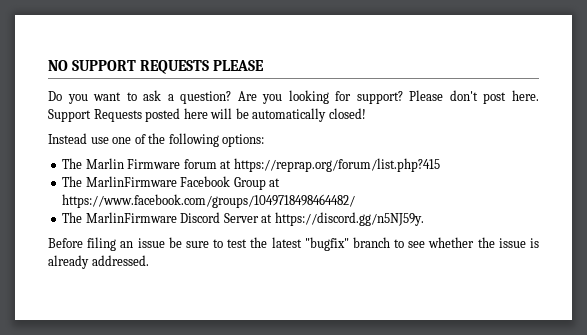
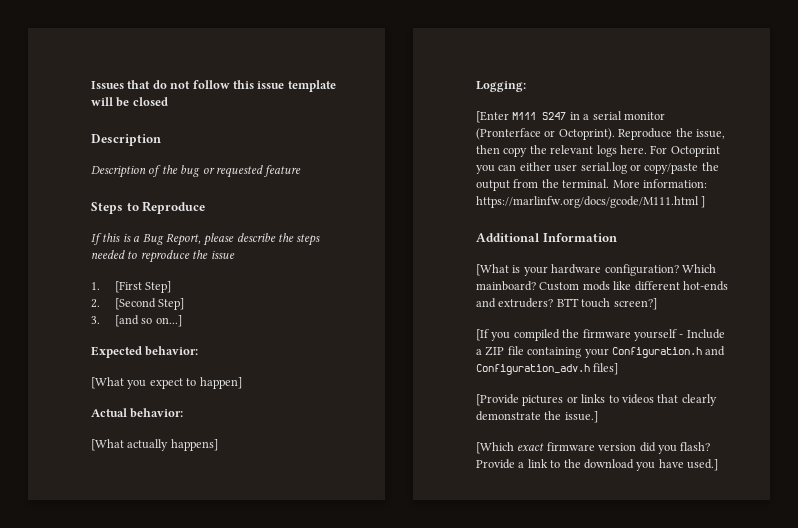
- NO SUPPORT REQUESTS PLEASE
- Do you want to ask a question? Are you looking for support? Please don't post here. Support Requests posted here will be automatically closed!
- Instead use one of the following options:
- The Marlin Firmware forum at https://reprap.org/forum/list.php?415
- The MarlinFirmware Facebook Group at https://www.facebook.com/groups/1049718498464482/
- The MarlinFirmware Discord Server at https://discord.gg/n5NJ59y.
- Before filing an issue be sure to test the latest "bugfix" branch to see whether the issue is already addressed.
+ Issues that do not follow this issue template will be closed
+ Description
+ Description of the bug or requested feature
+ Steps to Reproduce
+ If this is a Bug Report, please describe the steps needed to reproduce the issue
+ 1. [First Step]
+ 2. [Second Step]
+ 3. [and so on...]
+ Expected behavior:
+ [What you expect to happen]
+ Actual behavior:
+ [What actually happens]
+ Logging:
+ [Enter M111 S247 in a serial monitor (Pronterface or Octoprint). Reproduce the issue, then copy the relevant logs here. For Octoprint you can either user serial.log or copy/paste the output from the terminal. More information: https://marlinfw.org/docs/gcode/M111.html ]
+ Additional Information
+ [What is your hardware configuration? Which mainboard? Custom mods like different hot-ends and extruders? BTT touch screen?]
+ [If you compiled the firmware yourself - Include a ZIP file containing your Configuration.h and Configuration_adv.h files]
+ [Provide pictures or links to videos that clearly demonstrate the issue.]
+ [Which exact firmware version did you flash? Provide a link to the download you have used.]

